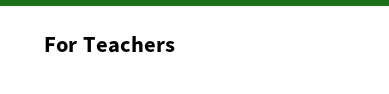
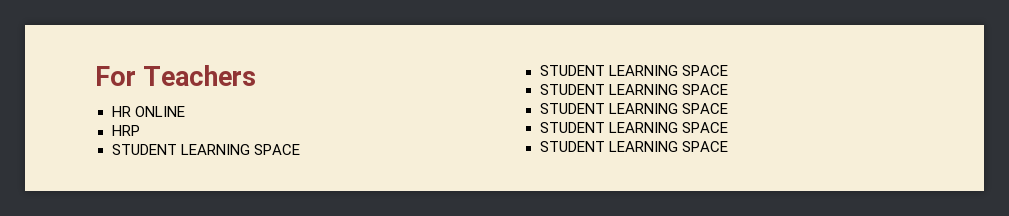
+ HR ONLINE
+ HRP
+ STUDENT LEARNING SPACE
+ STUDENT LEARNING SPACE
+ STUDENT LEARNING SPACE
+ STUDENT LEARNING SPACE
+ STUDENT LEARNING SPACE
+ STUDENT LEARNING SPACE

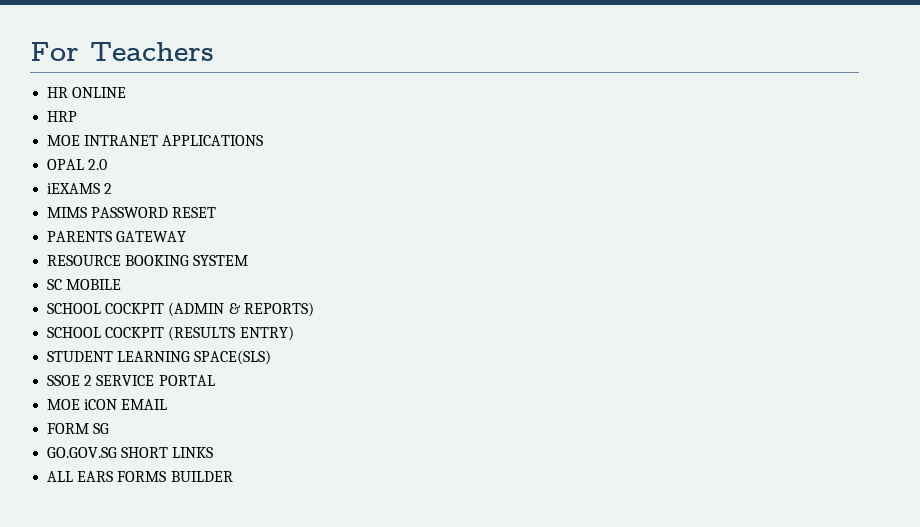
  HRP
- STUDENT LEARNING SPACE
- STUDENT LEARNING SPACE
- STUDENT LEARNING SPACE
- STUDENT LEARNING SPACE
- STUDENT LEARNING SPACE
- STUDENT LEARNING SPACE
+ MOE INTRANET APPLICATIONS
+ OPAL 2.0
+ iEXAMS 2
+ MIMS PASSWORD RESET
+ PARENTS GATEWAY
+ RESOURCE BOOKING SYSTEM
+ SC MOBILE
+ SCHOOL COCKPIT (ADMIN & REPORTS)
+ SCHOOL COCKPIT (RESULTS ENTRY)
+ STUDENT LEARNING SPACE(SLS)
+ SSOE 2 SERVICE PORTAL
+ MOE iCON EMAIL
+ FORM SG
+ GO.GOV.SG SHORT LINKS
+ ALL EARS FORMS BUILDER

